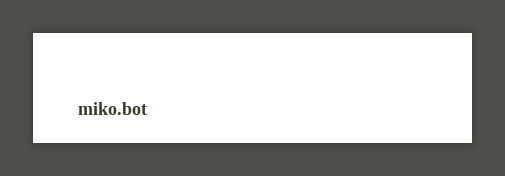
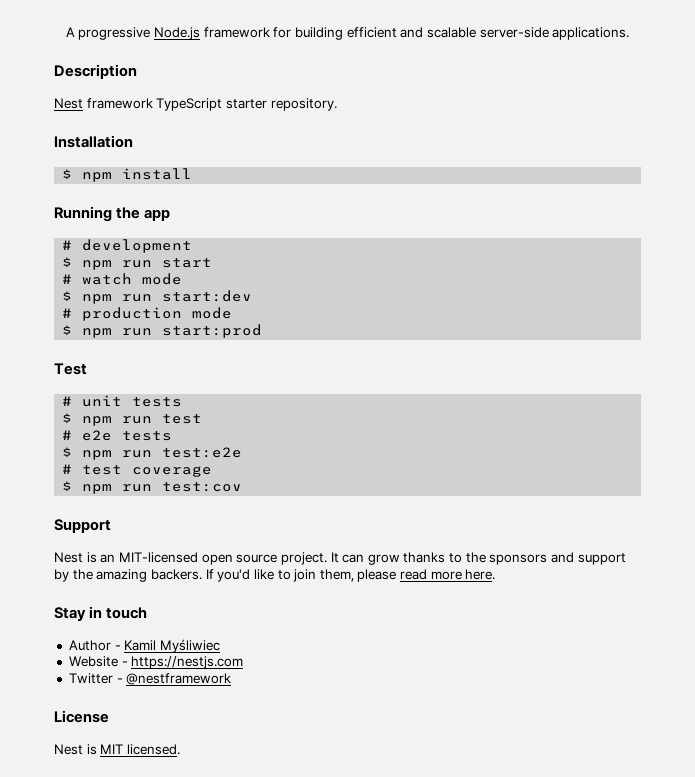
- miko.bot
+ A progressive Node.js framework for building efficient and scalable server-side applications.
+ Description
+ Nest framework TypeScript starter repository.
+ Installation
+ $ npm install
+ Running the app
+ # development
+ $ npm run start
+ # watch mode
+ $ npm run start:dev
+ # production mode
+ $ npm run start:prod
+ Test
+ # unit tests
+ $ npm run test
+ # e2e tests
+ $ npm run test:e2e
+ # test coverage
+ $ npm run test:cov
+ Support
+ Nest is an MIT-licensed open source project. It can grow thanks to the sponsors and support by the amazing backers. If you'd like to join them, please read more here.
+ Stay in touch
+ Author - Kamil Myśliwiec
+ Website - https://nestjs.com
+ Twitter - @nestframework
+ License
+ Nest is MIT licensed.

